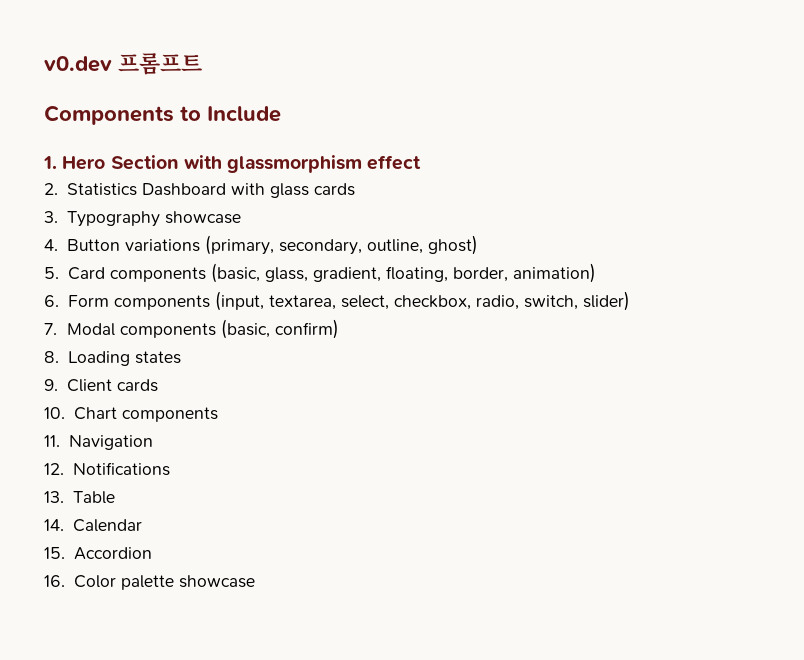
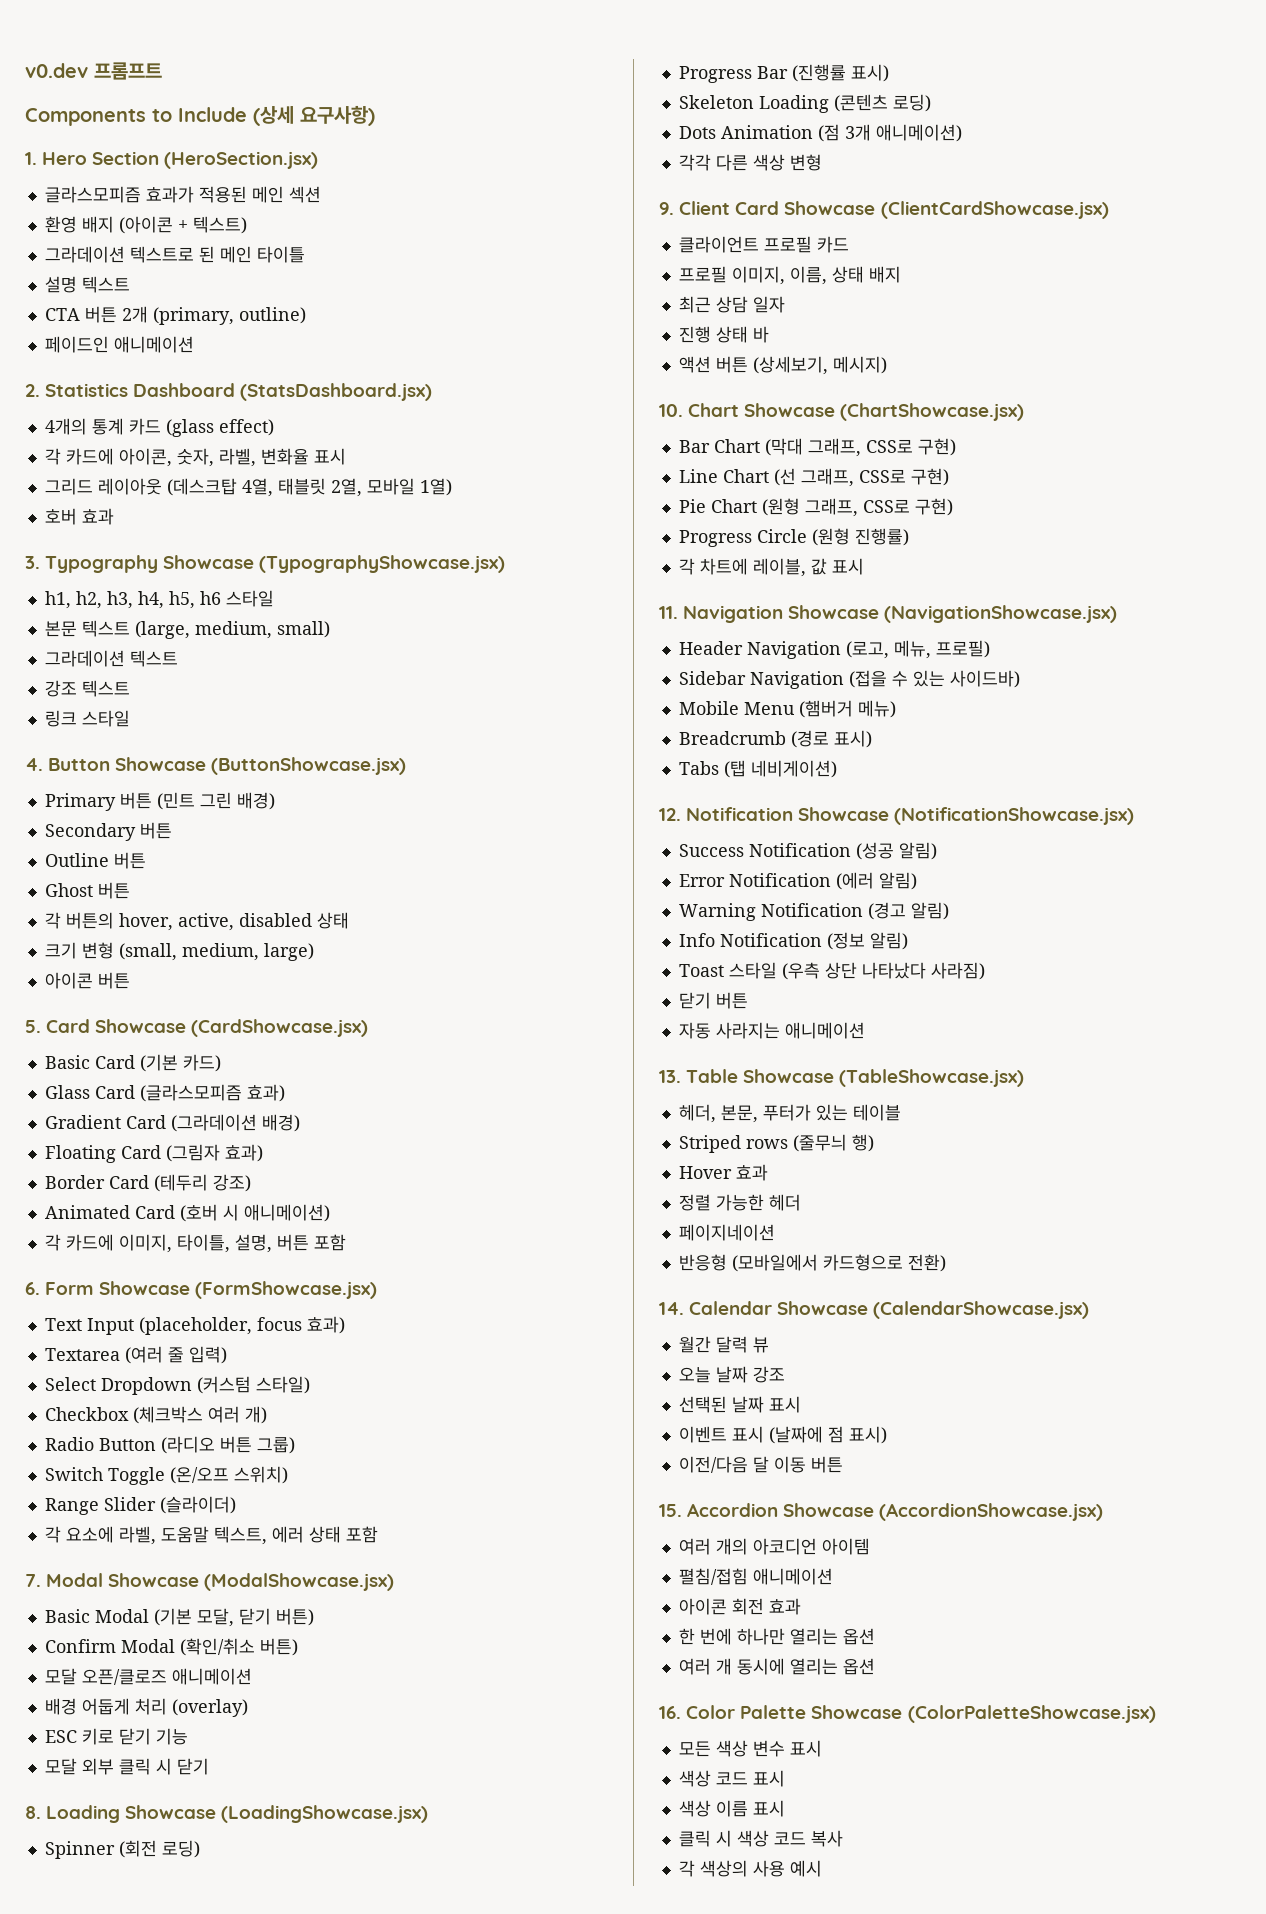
- Components to Include
+ Components to Include (상세 요구사항)
- 1. Hero Section with glassmorphism effect
- 2. Statistics Dashboard with glass cards
- 3. Typography showcase
- 4. Button variations (primary, secondary, outline, ghost)
- 5. Card components (basic, glass, gradient, floating, border, animation)
- 6. Form components (input, textarea, select, checkbox, radio, switch, slider)
- 7. Modal components (basic, confirm)
- 8. Loading states
- 9. Client cards
- 10. Chart components
- 11. Navigation
- 12. Notifications
- 13. Table
- 14. Calendar
- 15. Accordion
- 16. Color palette showcase
+ 1. Hero Section (HeroSection.jsx)
+ 글라스모피즘 효과가 적용된 메인 섹션
+ 환영 배지 (아이콘 + 텍스트)
+ 그라데이션 텍스트로 된 메인 타이틀
+ 설명 텍스트
+ CTA 버튼 2개 (primary, outline)
+ 페이드인 애니메이션
+ 2. Statistics Dashboard (StatsDashboard.jsx)
+ 4개의 통계 카드 (glass effect)
+ 각 카드에 아이콘, 숫자, 라벨, 변화율 표시
+ 그리드 레이아웃 (데스크탑 4열, 태블릿 2열, 모바일 1열)
+ 호버 효과
+ 3. Typography Showcase (TypographyShowcase.jsx)
+ h1, h2, h3, h4, h5, h6 스타일
+ 본문 텍스트 (large, medium, small)
+ 그라데이션 텍스트
+ 강조 텍스트
+ 링크 스타일
+ 4. Button Showcase (ButtonShowcase.jsx)
+ Primary 버튼 (민트 그린 배경)
+ Secondary 버튼
+ Outline 버튼
+ Ghost 버튼
+ 각 버튼의 hover, active, disabled 상태
+ 크기 변형 (small, medium, large)
+ 아이콘 버튼
+ 5. Card Showcase (CardShowcase.jsx)
+ Basic Card (기본 카드)
+ Glass Card (글라스모피즘 효과)
+ Gradient Card (그라데이션 배경)
+ Floating Card (그림자 효과)
+ Border Card (테두리 강조)
+ Animated Card (호버 시 애니메이션)
+ 각 카드에 이미지, 타이틀, 설명, 버튼 포함
+ 6. Form Showcase (FormShowcase.jsx)
+ Text Input (placeholder, focus 효과)
+ Textarea (여러 줄 입력)
+ Select Dropdown (커스텀 스타일)
+ Checkbox (체크박스 여러 개)
+ Radio Button (라디오 버튼 그룹)
+ Switch Toggle (온/오프 스위치)
+ Range Slider (슬라이더)
+ 각 요소에 라벨, 도움말 텍스트, 에러 상태 포함
+ 7. Modal Showcase (ModalShowcase.jsx)
+ Basic Modal (기본 모달, 닫기 버튼)
+ Confirm Modal (확인/취소 버튼)
+ 모달 오픈/클로즈 애니메이션
+ 배경 어둡게 처리 (overlay)
+ ESC 키로 닫기 기능
+ 모달 외부 클릭 시 닫기
+ 8. Loading Showcase (LoadingShowcase.jsx)
+ Spinner (회전 로딩)
+ Progress Bar (진행률 표시)
+ Skeleton Loading (콘텐츠 로딩)
+ Dots Animation (점 3개 애니메이션)
+ 각각 다른 색상 변형
+ 9. Client Card Showcase (ClientCardShowcase.jsx)
+ 클라이언트 프로필 카드
+ 프로필 이미지, 이름, 상태 배지
+ 최근 상담 일자
+ 진행 상태 바
+ 액션 버튼 (상세보기, 메시지)
+ 10. Chart Showcase (ChartShowcase.jsx)
+ Bar Chart (막대 그래프, CSS로 구현)
+ Line Chart (선 그래프, CSS로 구현)
+ Pie Chart (원형 그래프, CSS로 구현)
+ Progress Circle (원형 진행률)
+ 각 차트에 레이블, 값 표시
+ 11. Navigation Showcase (NavigationShowcase.jsx)
+ Header Navigation (로고, 메뉴, 프로필)
+ Sidebar Navigation (접을 수 있는 사이드바)
+ Mobile Menu (햄버거 메뉴)
+ Breadcrumb (경로 표시)
+ Tabs (탭 네비게이션)
+ 12. Notification Showcase (NotificationShowcase.jsx)
+ Success Notification (성공 알림)
+ Error Notification (에러 알림)
+ Warning Notification (경고 알림)
+ Info Notification (정보 알림)
+ Toast 스타일 (우측 상단 나타났다 사라짐)
+ 닫기 버튼
+ 자동 사라지는 애니메이션
+ 13. Table Showcase (TableShowcase.jsx)
+ 헤더, 본문, 푸터가 있는 테이블
+ Striped rows (줄무늬 행)
+ Hover 효과
+ 정렬 가능한 헤더
+ 페이지네이션
+ 반응형 (모바일에서 카드형으로 전환)
+ 14. Calendar Showcase (CalendarShowcase.jsx)
+ 월간 달력 뷰
+ 오늘 날짜 강조
+ 선택된 날짜 표시
+ 이벤트 표시 (날짜에 점 표시)
+ 이전/다음 달 이동 버튼
+ 15. Accordion Showcase (AccordionShowcase.jsx)
+ 여러 개의 아코디언 아이템
+ 펼침/접힘 애니메이션
+ 아이콘 회전 효과
+ 한 번에 하나만 열리는 옵션
+ 여러 개 동시에 열리는 옵션
+ 16. Color Palette Showcase (ColorPaletteShowcase.jsx)
+ 모든 색상 변수 표시
+ 색상 코드 표시
+ 색상 이름 표시
+ 클릭 시 색상 코드 복사
+ 각 색상의 사용 예시

